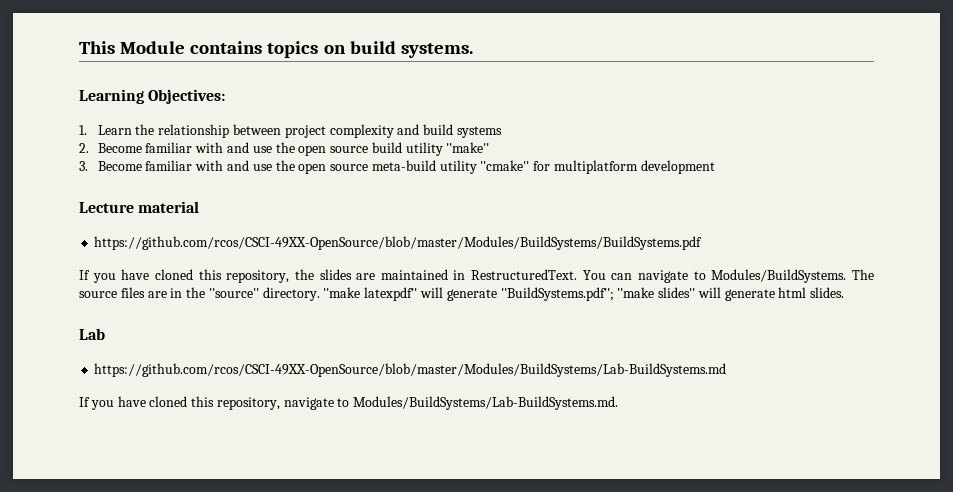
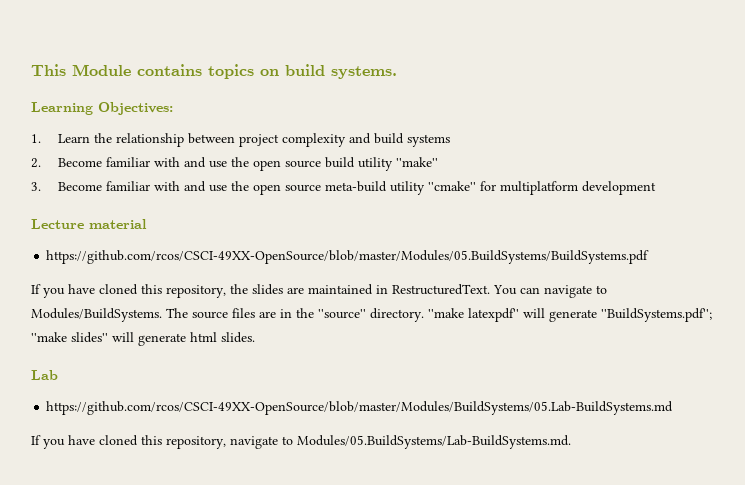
- https://github.com/rcos/CSCI-49XX-OpenSource/blob/master/Modules/BuildSystems/BuildSystems.pdf
+ https://github.com/rcos/CSCI-49XX-OpenSource/blob/master/Modules/05.BuildSystems/BuildSystems.pdf
- https://github.com/rcos/CSCI-49XX-OpenSource/blob/master/Modules/BuildSystems/Lab-BuildSystems.md
+ https://github.com/rcos/CSCI-49XX-OpenSource/blob/master/Modules/BuildSystems/05.Lab-BuildSystems.md
- If you have cloned this repository, navigate to Modules/BuildSystems/Lab-BuildSystems.md.
+ If you have cloned this repository, navigate to Modules/05.BuildSystems/Lab-BuildSystems.md.

